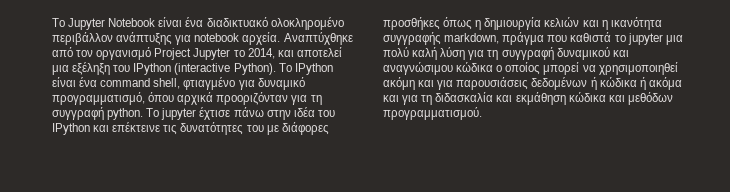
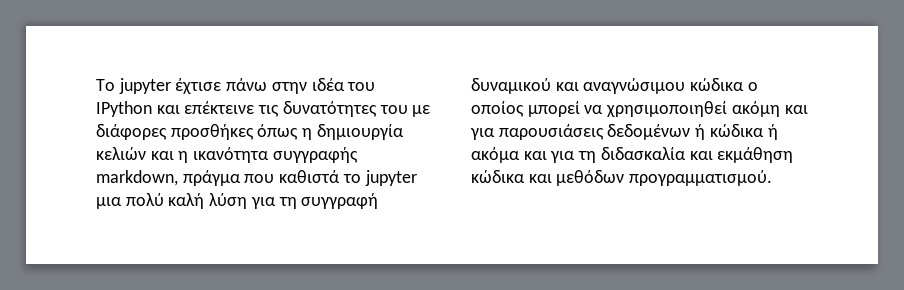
- Το Jupyter Notebook είναι ένα διαδικτυακό ολοκληρομένο περιβάλλον ανάπτυξης για notebook αρχεία. Αναπτύχθηκε από τον οργανισμό Project Jupyter το 2014, και αποτελεί μια εξέληξη του IPython (interactive Python). Το IPython είναι ένα command shell, φτιαγμένο για δυναμικό προγραμματισμό, όπου αρχικά προοριζόνταν για τη συγγραφή python. Το jupyter έχτισε πάνω στην ιδέα του IPython και επέκτεινε τις δυνατότητες του με διάφορες προσθήκες όπως η δημιουργία κελιών και η ικανότητα συγγραφής markdown, πράγμα που καθιστά το jupyter μια πολύ καλή λύση για τη συγγραφή δυναμικού και αναγνώσιμου κώδικα ο οποίος μπορεί να χρησιμοποιηθεί ακόμη και για παρουσιάσεις δεδομένων ή κώδικα ή ακόμα και για τη διδασκαλία και εκμάθηση κώδικα και μεθόδων προγραμματισμού.
+ Το jupyter έχτισε πάνω στην ιδέα του IPython και επέκτεινε τις δυνατότητες του με διάφορες προσθήκες όπως η δημιουργία κελιών και η ικανότητα συγγραφής markdown, πράγμα που καθιστά το jupyter μια πολύ καλή λύση για τη συγγραφή δυναμικού και αναγνώσιμου κώδικα ο οποίος μπορεί να χρησιμοποιηθεί ακόμη και για παρουσιάσεις δεδομένων ή κώδικα ή ακόμα και για τη διδασκαλία και εκμάθηση κώδικα και μεθόδων προγραμματισμού.

